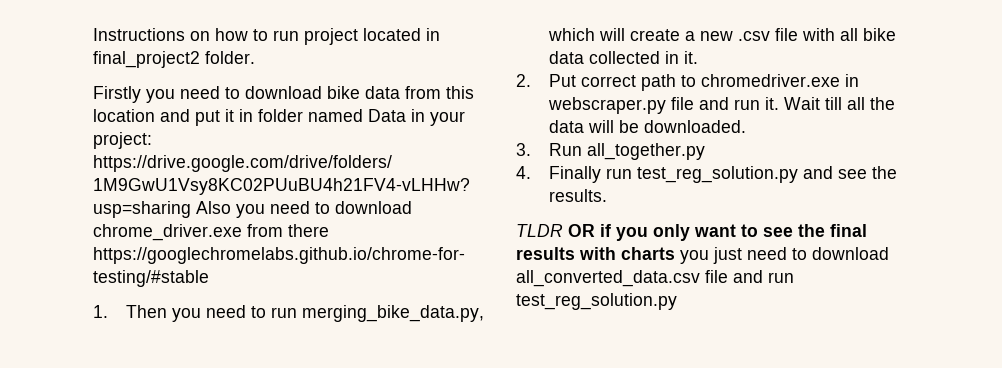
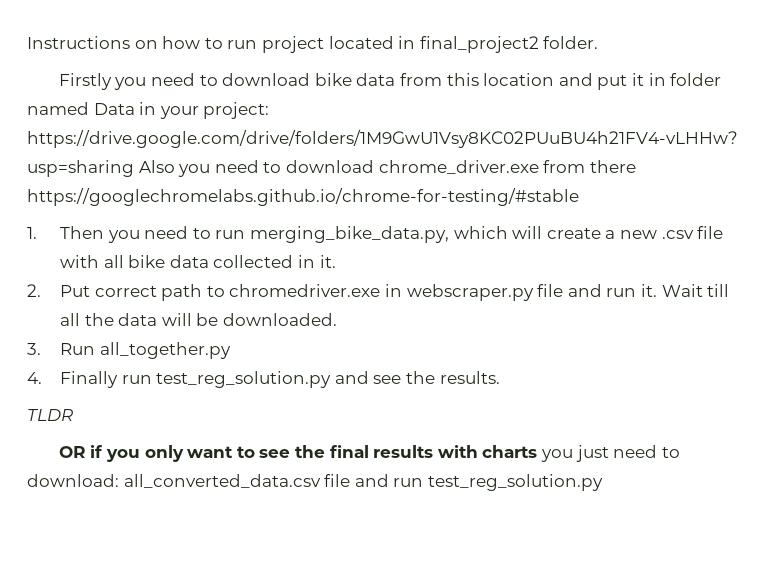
- TLDR OR if you only want to see the final results with charts you just need to download all_converted_data.csv file and run test_reg_solution.py
+ TLDR
+ OR if you only want to see the final results with charts you just need to download: all_converted_data.csv file and run test_reg_solution.py

